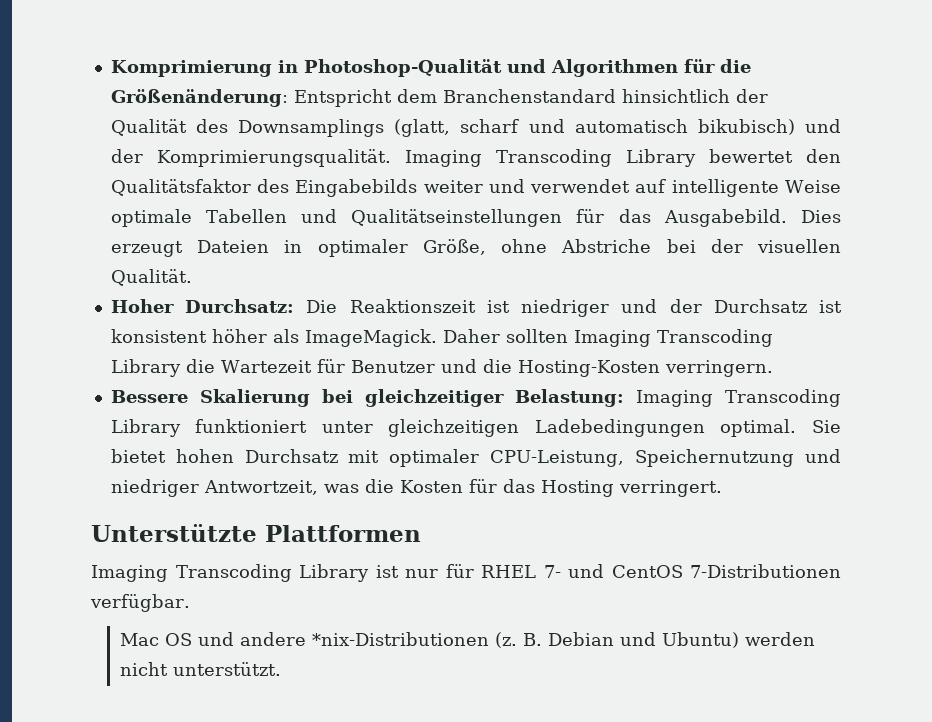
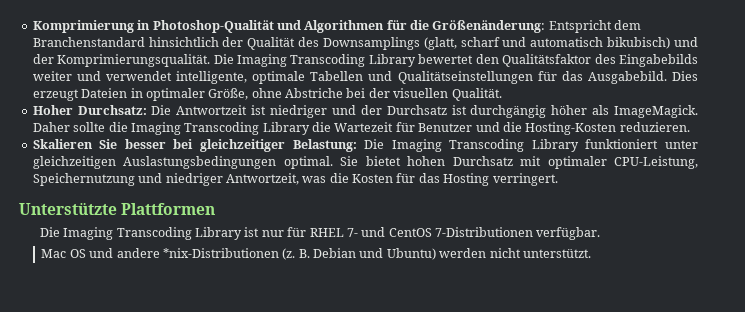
- Imaging Transcoding Library bewertet den Qualitätsfaktor des Eingabebilds weiter und verwendet auf intelligente Weise optimale Tabellen und Qualitätseinstellungen für das Ausgabebild.
+ Die Imaging Transcoding Library bewertet den Qualitätsfaktor des Eingabebilds weiter und verwendet intelligente, optimale Tabellen und Qualitätseinstellungen für das Ausgabebild.
- Hoher Durchsatz: Die Reaktionszeit ist niedriger und der Durchsatz ist konsistent höher als ImageMagick.
+ Hoher Durchsatz: Die Antwortzeit ist niedriger und der Durchsatz ist durchgängig höher als ImageMagick.
- Daher sollten Imaging Transcoding Library die Wartezeit für Benutzer und die Hosting-Kosten verringern.
- Bessere Skalierung bei gleichzeitiger Belastung: Imaging Transcoding Library funktioniert unter gleichzeitigen Ladebedingungen optimal.
+ Daher sollte die Imaging Transcoding Library die Wartezeit für Benutzer und die Hosting-Kosten reduzieren.
+ Skalieren Sie besser bei gleichzeitiger Belastung: Die Imaging Transcoding Library funktioniert unter gleichzeitigen Auslastungsbedingungen optimal.
- Imaging Transcoding Library ist nur für RHEL 7- und CentOS 7-Distributionen verfügbar.
+ Die Imaging Transcoding Library ist nur für RHEL 7- und CentOS 7-Distributionen verfügbar.

